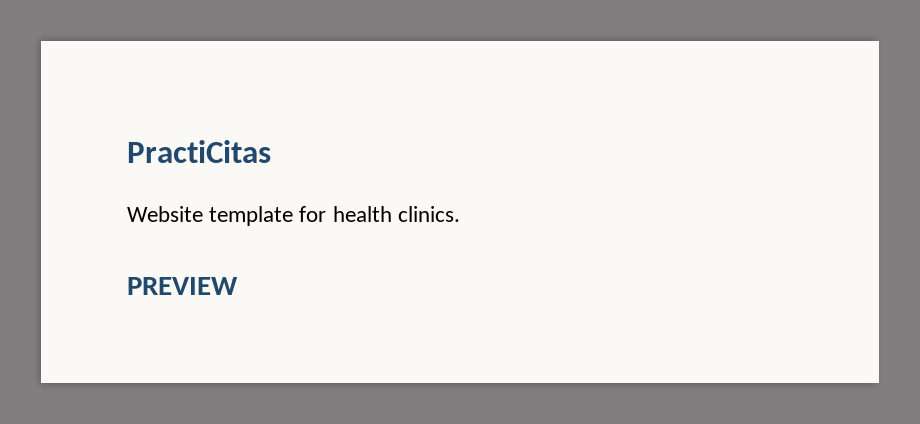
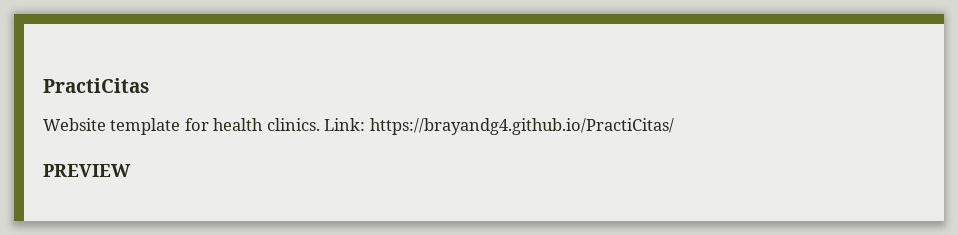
+ Link: https://brayandg4.github.io/PractiCitas/

